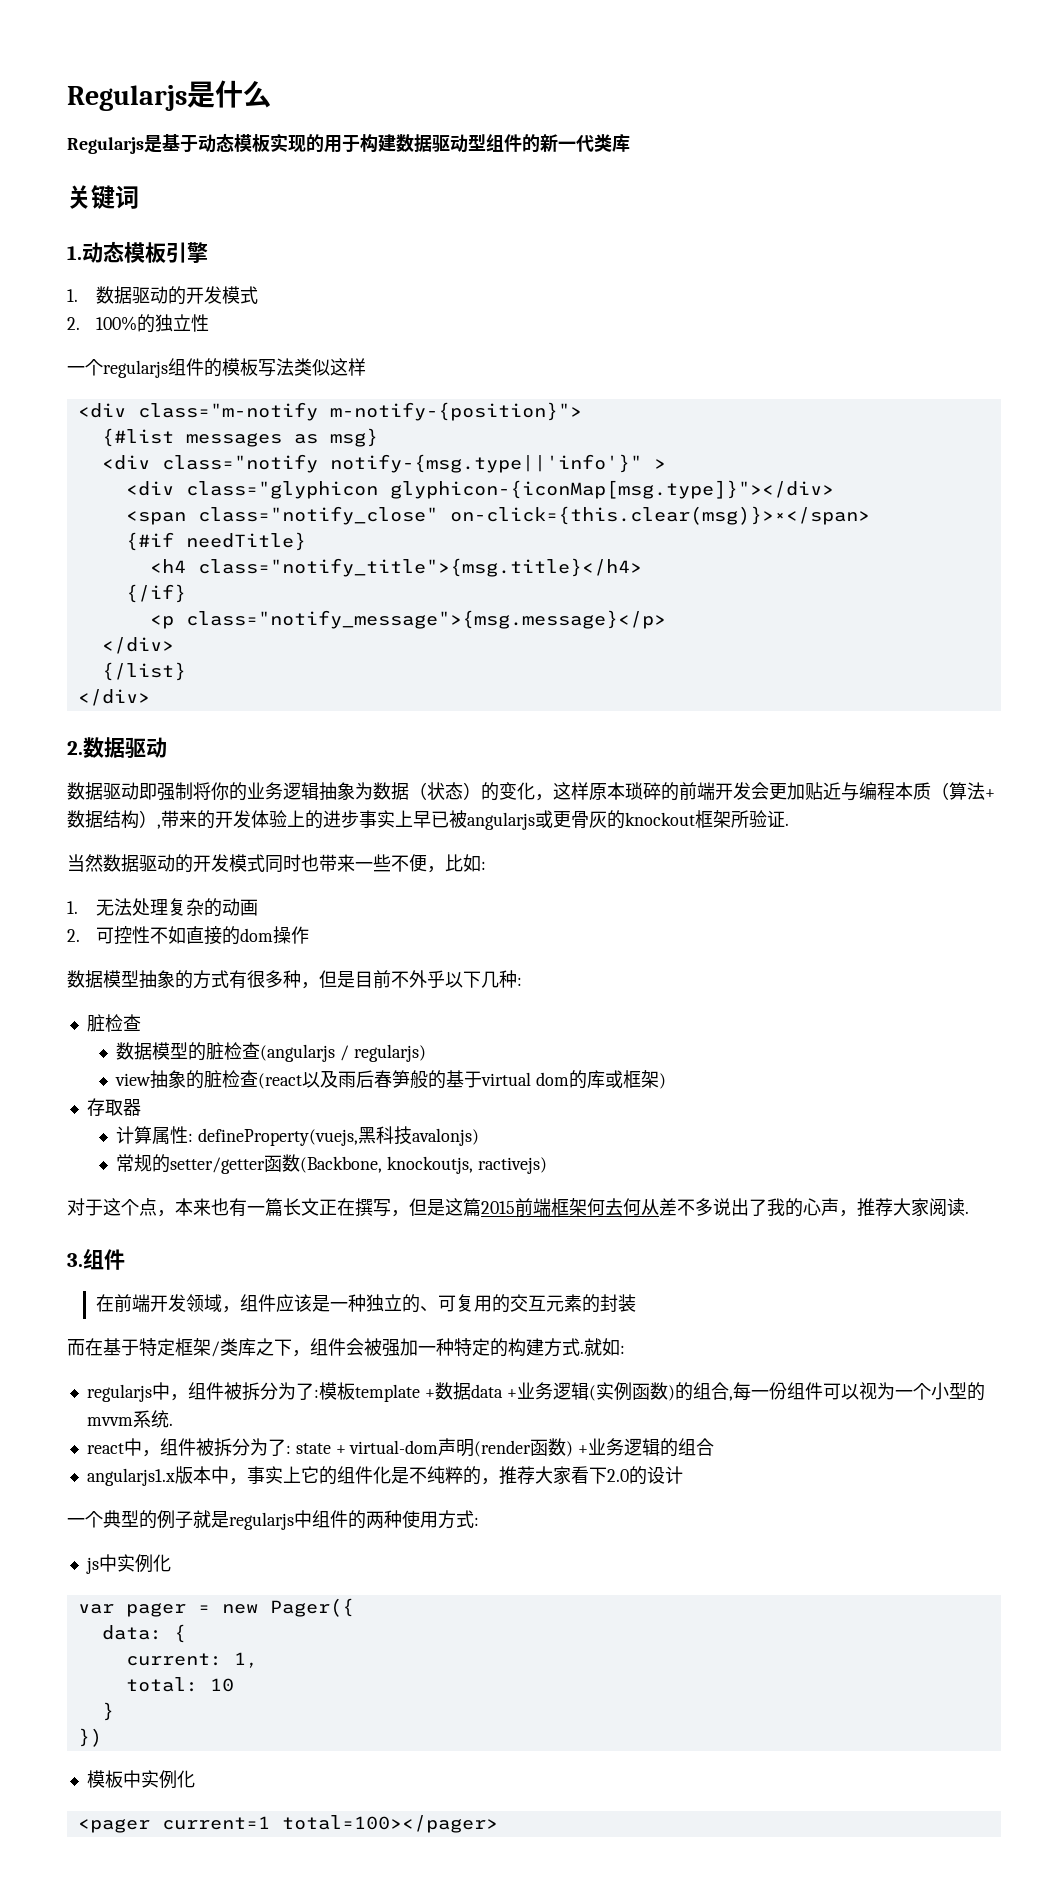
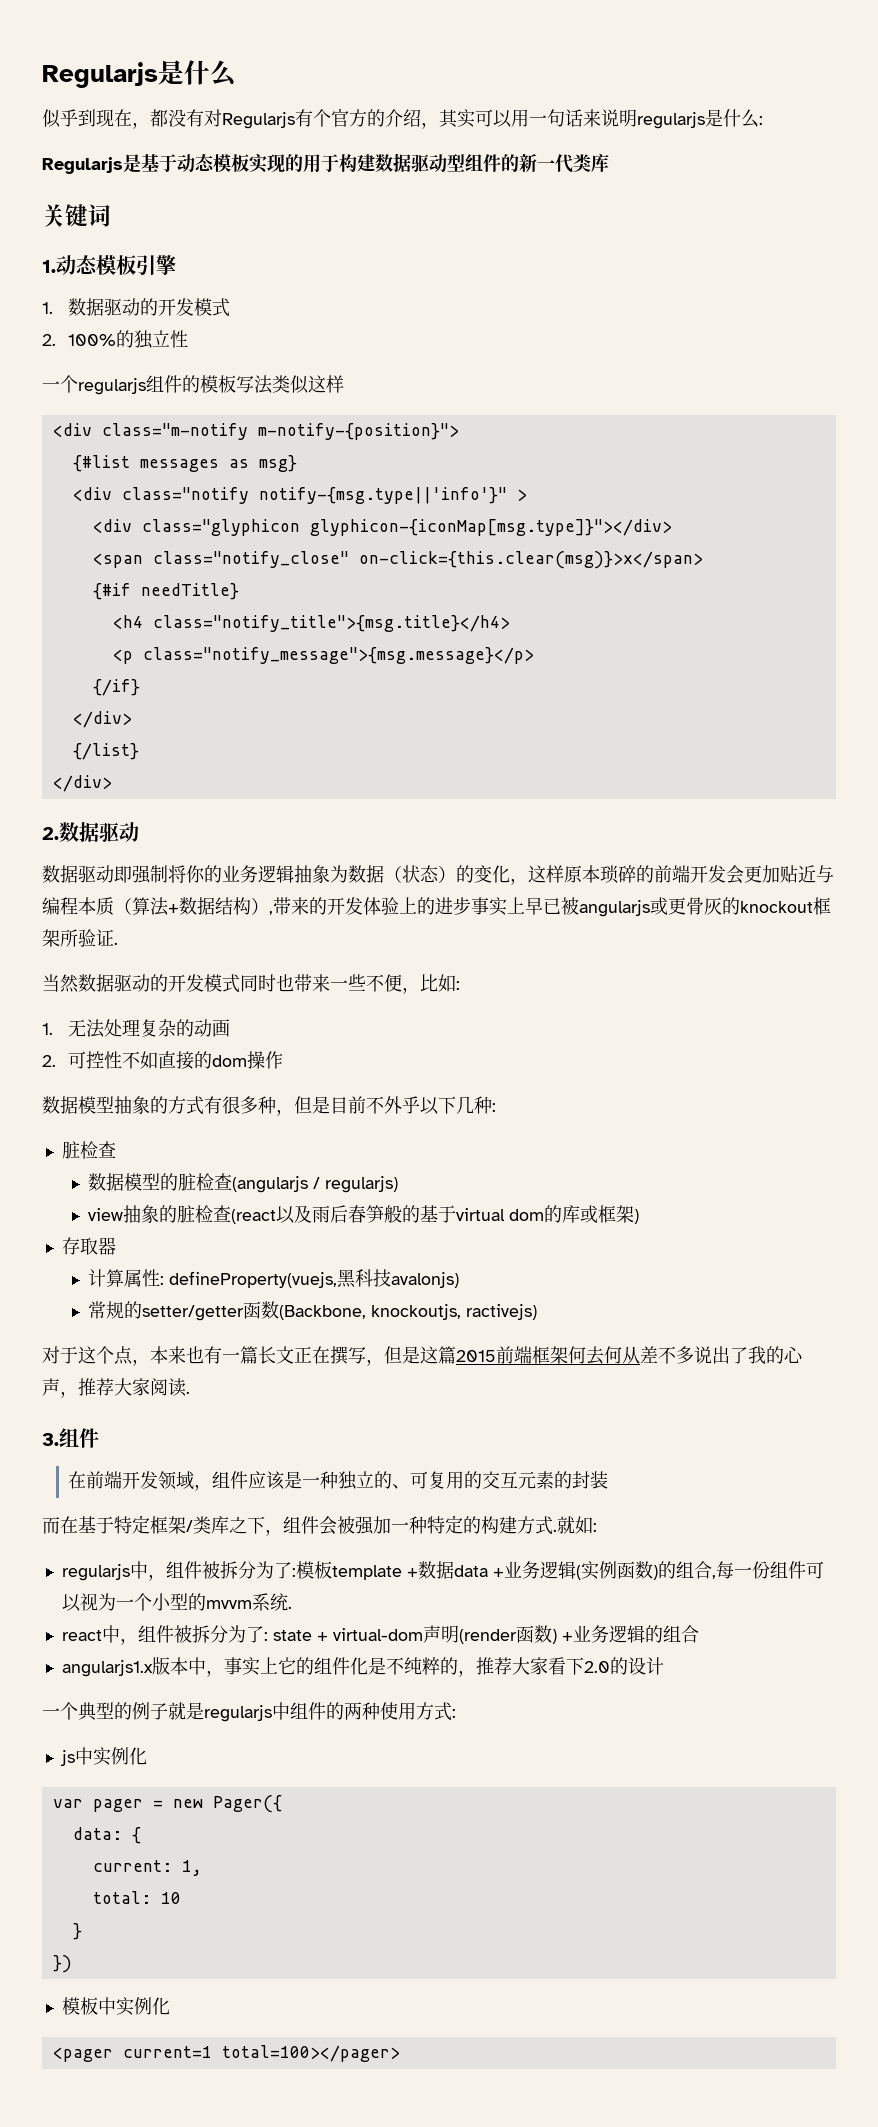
+ 似乎到现在，都没有对Regularjs有个官方的介绍，其实可以用一句话来说明regularjs是什么:
- {/if}
+ {/if}

